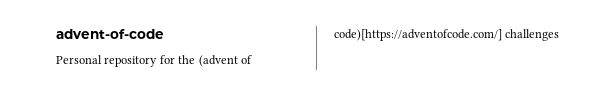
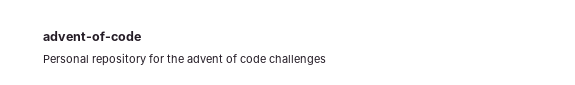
- Personal repository for the (advent of code)[https://adventofcode.com/] challenges
+ Personal repository for the advent of code challenges

